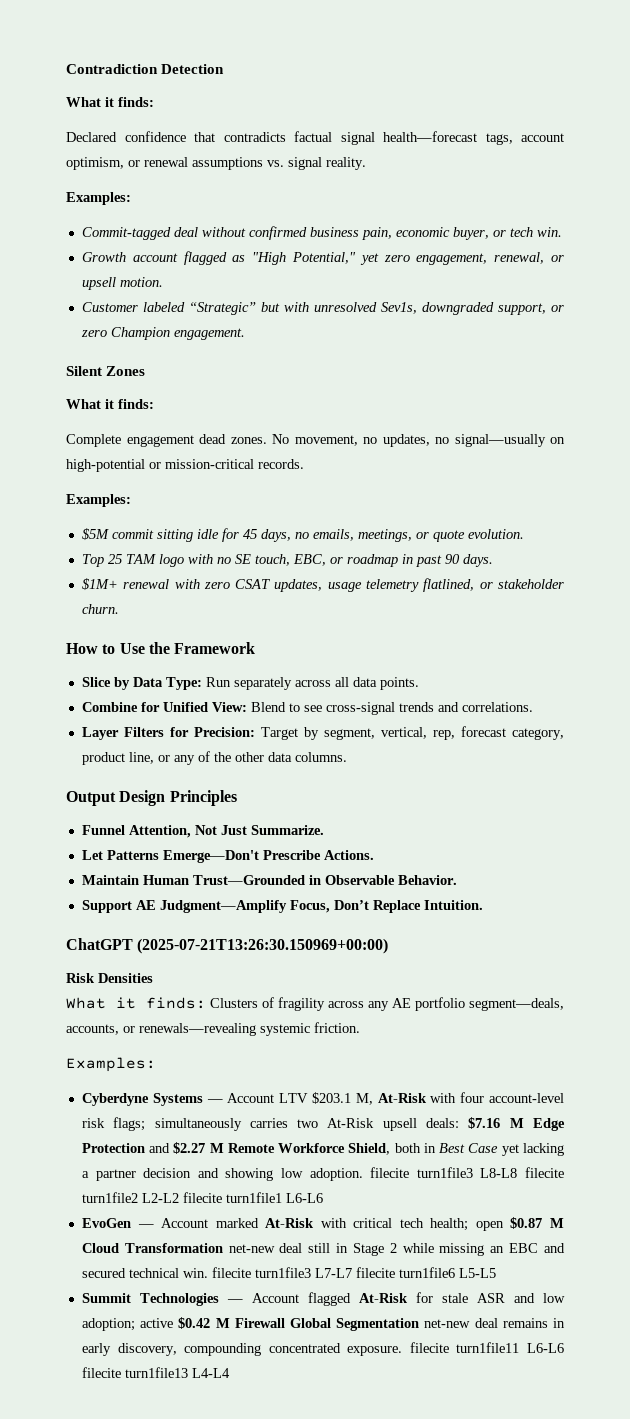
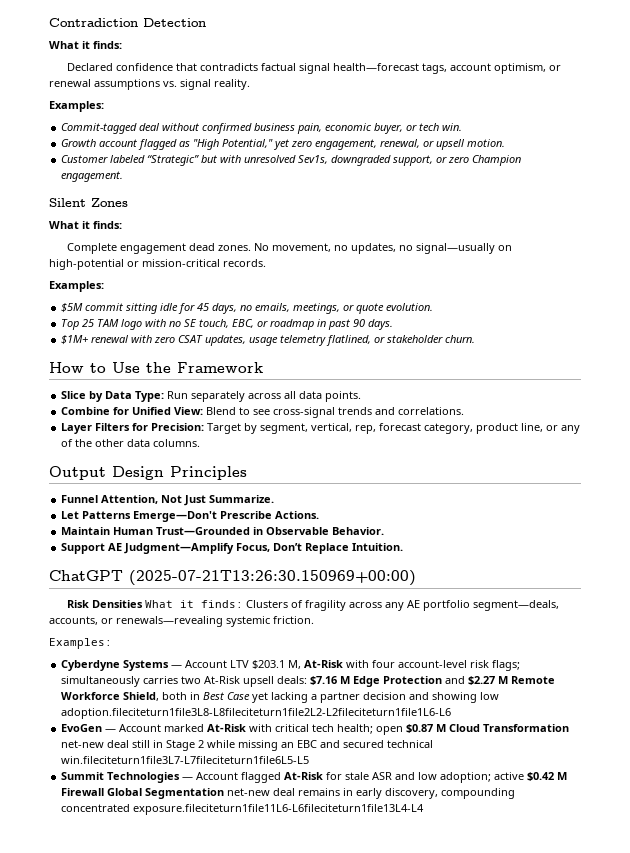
- Risk Densities
- What it finds: Clusters of fragility across any AE portfolio segment—deals, accounts, or renewals—revealing systemic friction.
+ Risk Densities What it finds: Clusters of fragility across any AE portfolio segment—deals, accounts, or renewals—revealing systemic friction.
- Cyberdyne Systems — Account LTV $203.1 M, At-Risk with four account-level risk flags; simultaneously carries two At-Risk upsell deals: $7.16 M Edge Protection and $2.27 M Remote Workforce Shield, both in Best Case yet lacking a partner decision and showing low adoption. filecite turn1file3 L8-L8 filecite turn1file2 L2-L2 filecite turn1file1 L6-L6
+ Cyberdyne Systems — Account LTV $203.1 M, At-Risk with four account-level risk flags; simultaneously carries two At-Risk upsell deals: $7.16 M Edge Protection and $2.27 M Remote Workforce Shield, both in Best Case yet lacking a partner decision and showing low adoption.fileciteturn1file3L8-L8fileciteturn1file2L2-L2fileciteturn1file1L6-L6
- EvoGen — Account marked At-Risk with critical tech health; open $0.87 M Cloud Transformation net-new deal still in Stage 2 while missing an EBC and secured technical win. filecite turn1file3 L7-L7 filecite turn1file6 L5-L5
+ EvoGen — Account marked At-Risk with critical tech health; open $0.87 M Cloud Transformation net-new deal still in Stage 2 while missing an EBC and secured technical win.fileciteturn1file3L7-L7fileciteturn1file6L5-L5
- Summit Technologies — Account flagged At-Risk for stale ASR and low adoption; active $0.42 M Firewall Global Segmentation net-new deal remains in early discovery, compounding concentrated exposure. filecite turn1file11 L6-L6 filecite turn1file13 L4-L4
+ Summit Technologies — Account flagged At-Risk for stale ASR and low adoption; active $0.42 M Firewall Global Segmentation net-new deal remains in early discovery, compounding concentrated exposure.fileciteturn1file11L6-L6fileciteturn1file13L4-L4

